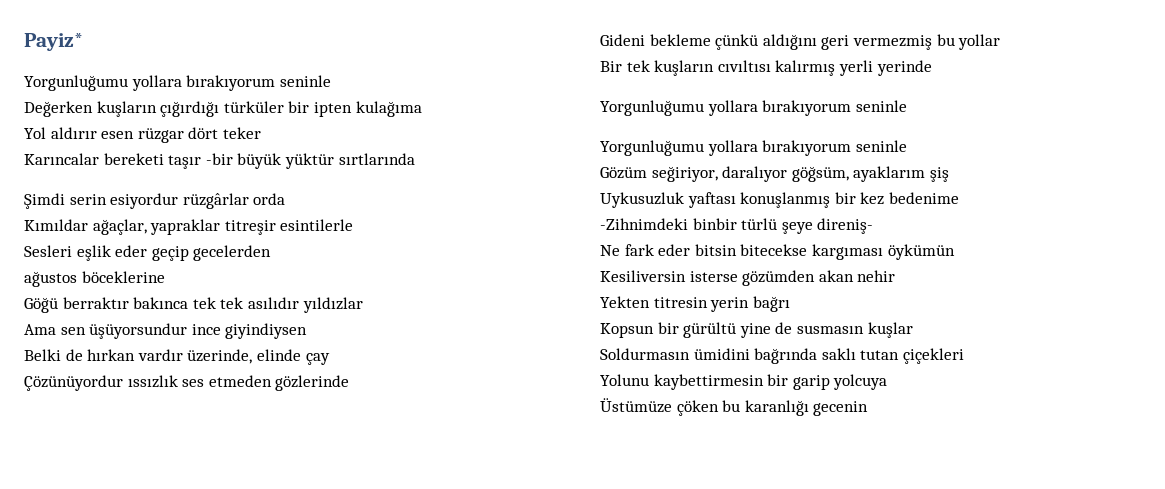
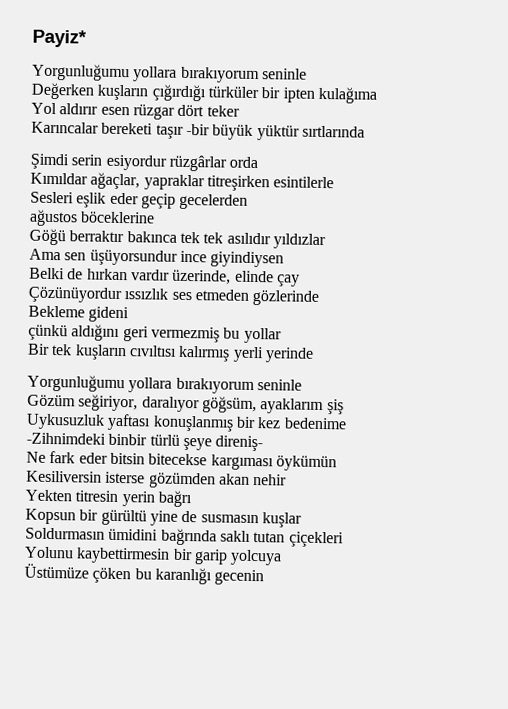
- Kımıldar ağaçlar, yapraklar titreşir esintilerle
+ Kımıldar ağaçlar, yapraklar titreşirken esintilerle
- Gideni bekleme çünkü aldığını geri vermezmiş bu yollar
+ Bekleme gideni
+ çünkü aldığını geri vermezmiş bu yollar
  Bir tek kuşların cıvıltısı kalırmış yerli yerinde
- Yorgunluğumu yollara bırakıyorum seninle

